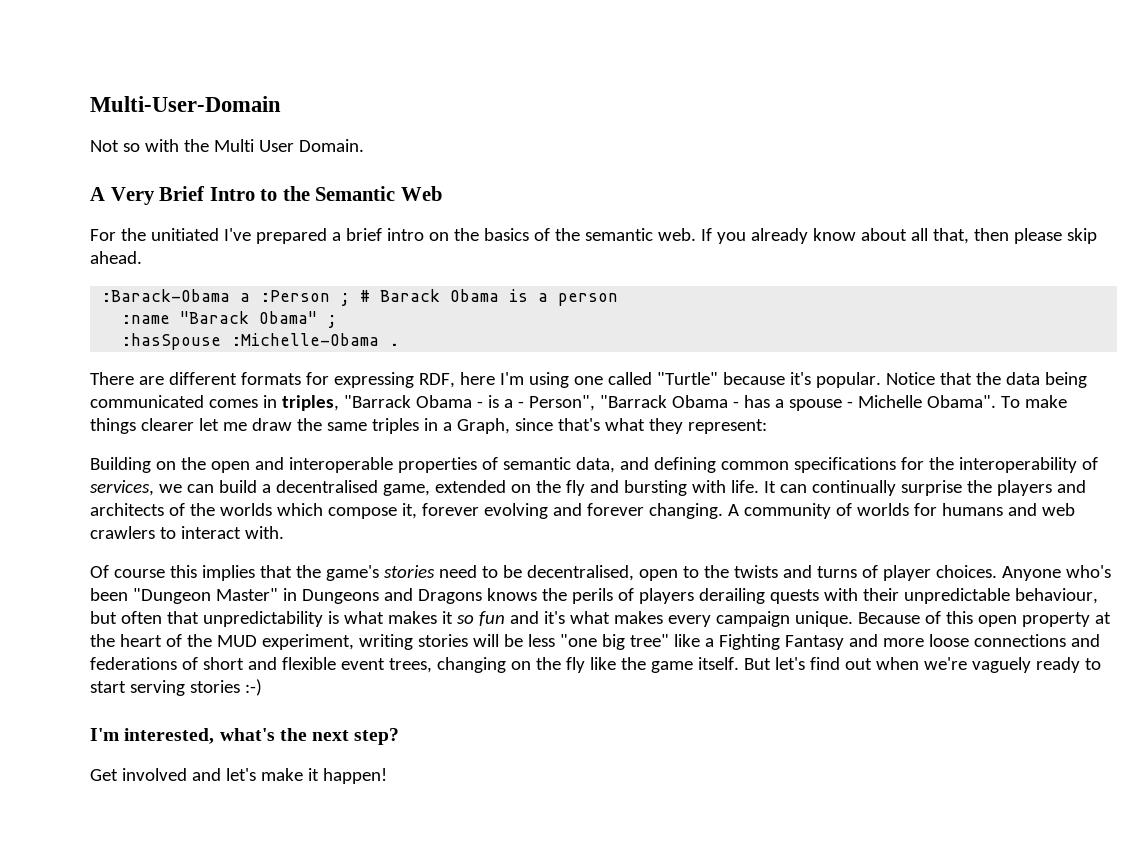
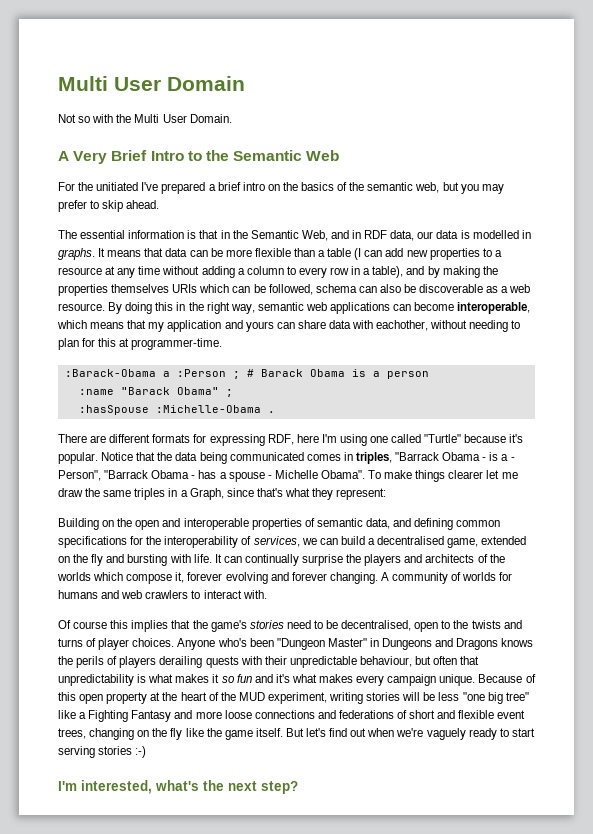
- Multi-User-Domain
+ Multi User Domain
- For the unitiated I've prepared a brief intro on the basics of the semantic web. If you already know about all that, then please skip ahead.
+ For the unitiated I've prepared a brief intro on the basics of the semantic web, but you may prefer to skip ahead.
+ The essential information is that in the Semantic Web, and in RDF data, our data is modelled in graphs. It means that data can be more flexible than a table (I can add new properties to a resource at any time without adding a column to every row in a table), and by making the properties themselves URIs which can be followed, schema can also be discoverable as a web resource. By doing this in the right way, semantic web applications can become interoperable, which means that my application and yours can share data with eachother, without needing to plan for this at programmer-time.
- Get involved and let's make it happen!

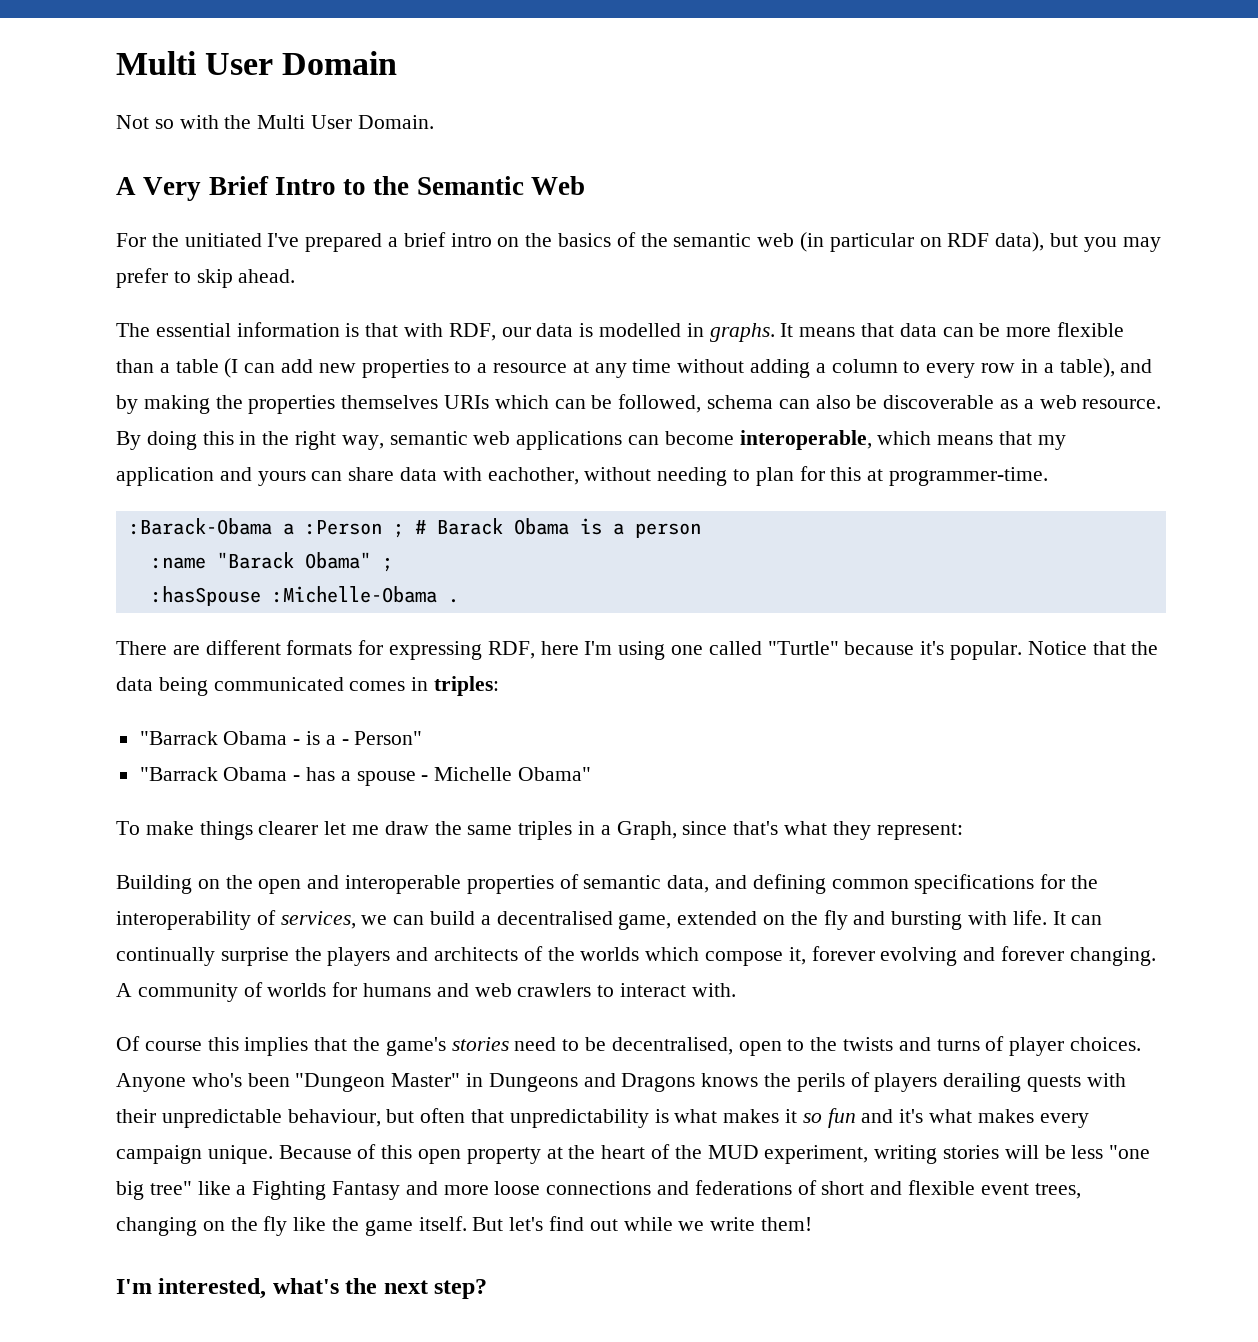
- For the unitiated I've prepared a brief intro on the basics of the semantic web, but you may prefer to skip ahead.
+ For the unitiated I've prepared a brief intro on the basics of the semantic web (in particular on RDF data), but you may prefer to skip ahead.
- The essential information is that in the Semantic Web, and in RDF data, our data is modelled in graphs.
+ The essential information is that with RDF, our data is modelled in graphs.
- Notice that the data being communicated comes in triples, "Barrack Obama - is a - Person", "Barrack Obama - has a spouse - Michelle Obama". To make things clearer let me draw the same triples in a Graph, since that's what they represent:
+ Notice that the data being communicated comes in triples:
+ "Barrack Obama - is a - Person"
+ "Barrack Obama - has a spouse - Michelle Obama"
+ To make things clearer let me draw the same triples in a Graph, since that's what they represent:
- But let's find out when we're vaguely ready to start serving stories :-)
+ But let's find out while we write them!

